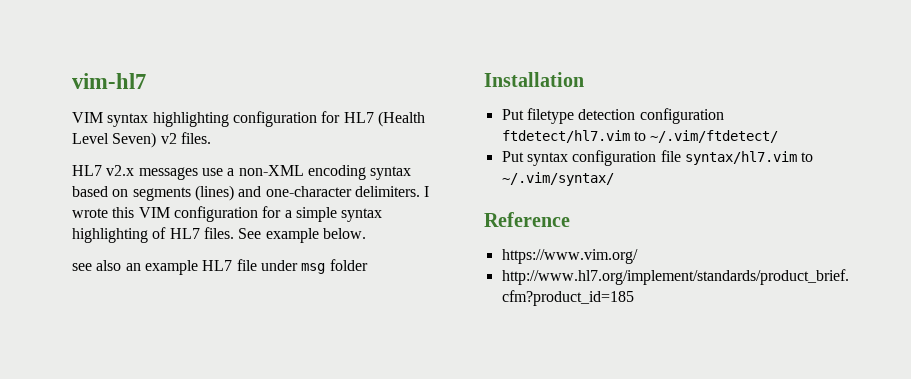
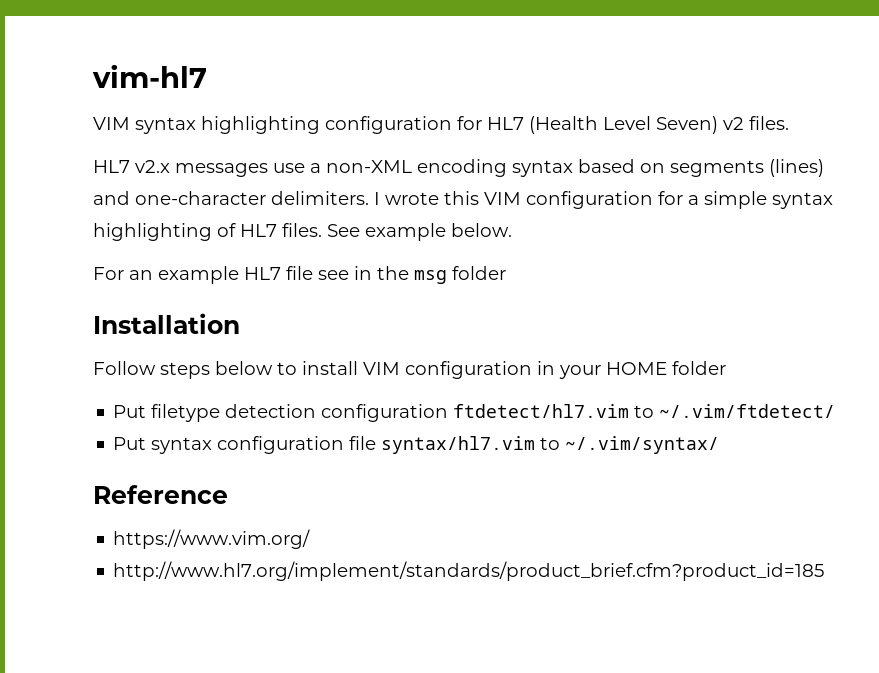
- see also an example HL7 file under msg folder
+ For an example HL7 file see in the msg folder
+ Follow steps below to install VIM configuration in your HOME folder

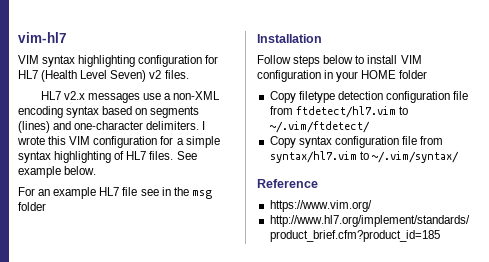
- Put filetype detection configuration ftdetect/hl7.vim to ~/.vim/ftdetect/
+ Copy filetype detection configuration file from ftdetect/hl7.vim to ~/.vim/ftdetect/
- Put syntax configuration file syntax/hl7.vim to ~/.vim/syntax/
+ Copy syntax configuration file from syntax/hl7.vim to ~/.vim/syntax/

